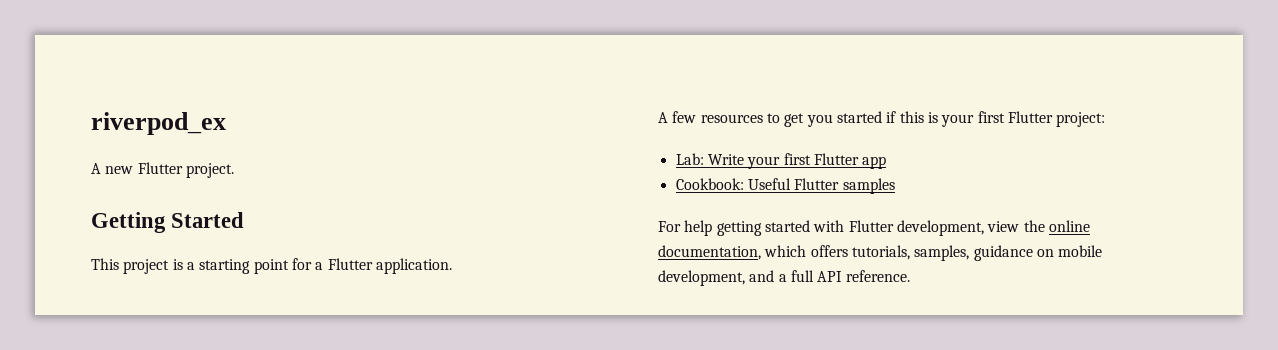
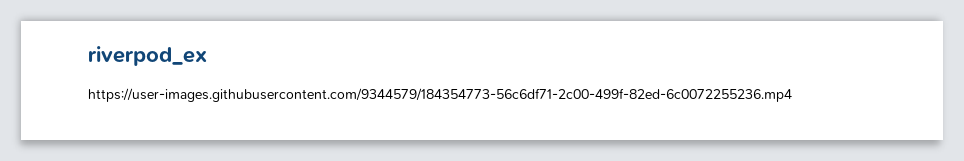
- A new Flutter project.
- Getting Started
- This project is a starting point for a Flutter application.
- A few resources to get you started if this is your first Flutter project:
- Lab: Write your first Flutter app
- Cookbook: Useful Flutter samples
- For help getting started with Flutter development, view the online documentation, which offers tutorials, samples, guidance on mobile development, and a full API reference.
+ https://user-images.githubusercontent.com/9344579/184354773-56c6df71-2c00-499f-82ed-6c0072255236.mp4

